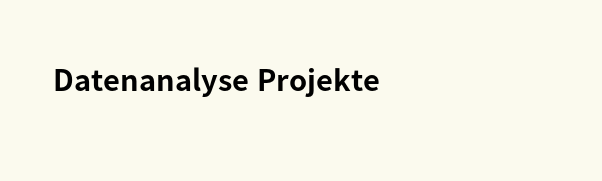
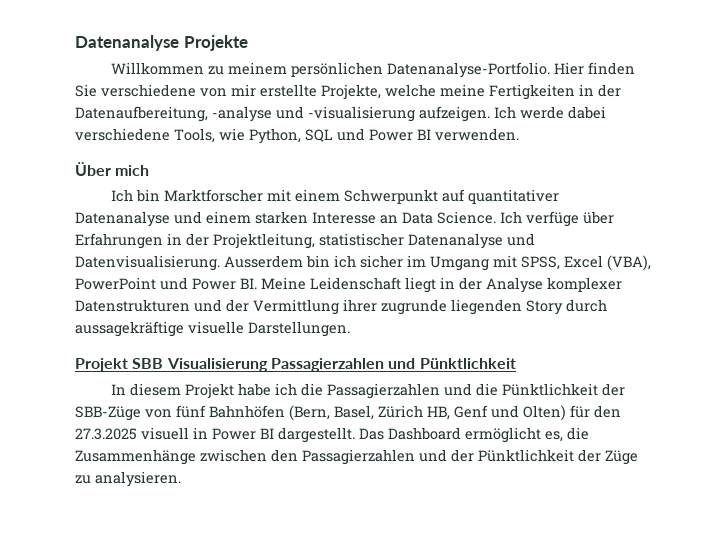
+ Willkommen zu meinem persönlichen Datenanalyse-Portfolio. Hier finden Sie verschiedene von mir erstellte Projekte, welche meine Fertigkeiten in der Datenaufbereitung, -analyse und -visualisierung aufzeigen. Ich werde dabei verschiedene Tools, wie Python, SQL und Power BI verwenden.
+ Über mich
+ Ich bin Marktforscher mit einem Schwerpunkt auf quantitativer Datenanalyse und einem starken Interesse an Data Science. Ich verfüge über Erfahrungen in der Projektleitung, statistischer Datenanalyse und Datenvisualisierung. Ausserdem bin ich sicher im Umgang mit SPSS, Excel (VBA), PowerPoint und Power BI. Meine Leidenschaft liegt in der Analyse komplexer Datenstrukturen und der Vermittlung ihrer zugrunde liegenden Story durch aussagekräftige visuelle Darstellungen.
+ Projekt SBB Visualisierung Passagierzahlen und Pünktlichkeit
+ In diesem Projekt habe ich die Passagierzahlen und die Pünktlichkeit der SBB-Züge von fünf Bahnhöfen (Bern, Basel, Zürich HB, Genf und Olten) für den 27.3.2025 visuell in Power BI dargestellt. Das Dashboard ermöglicht es, die Zusammenhänge zwischen den Passagierzahlen und der Pünktlichkeit der Züge zu analysieren.

